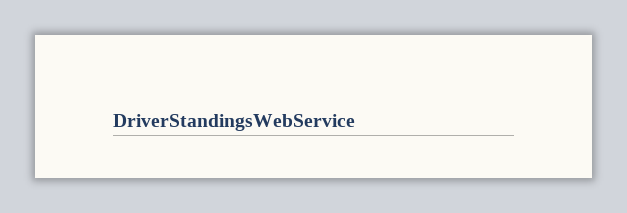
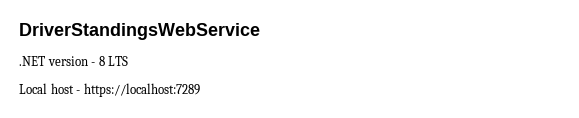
+ .NET version - 8 LTS
+ Local host - https://localhost:7289

